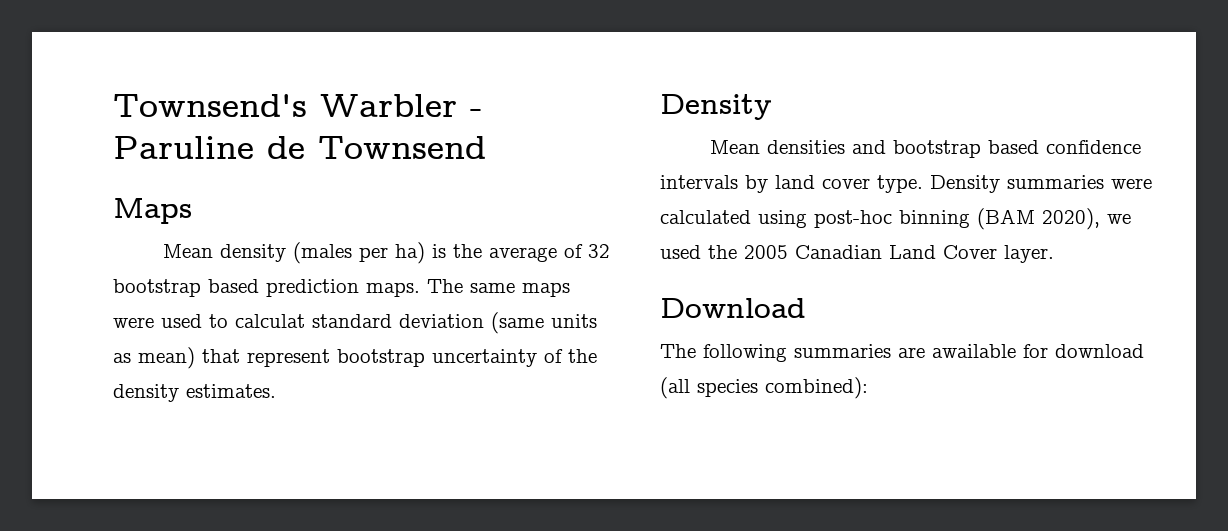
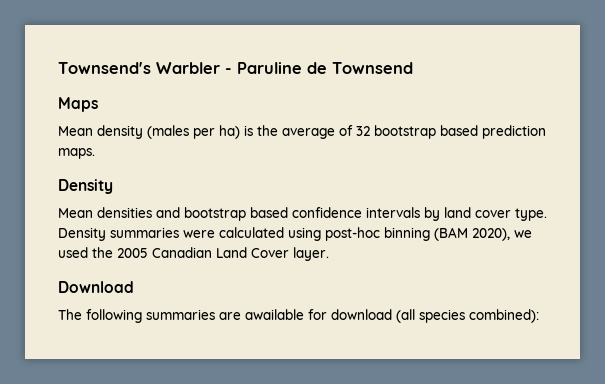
- The same maps were used to calculat standard deviation (same units as mean) that represent bootstrap uncertainty of the density estimates.

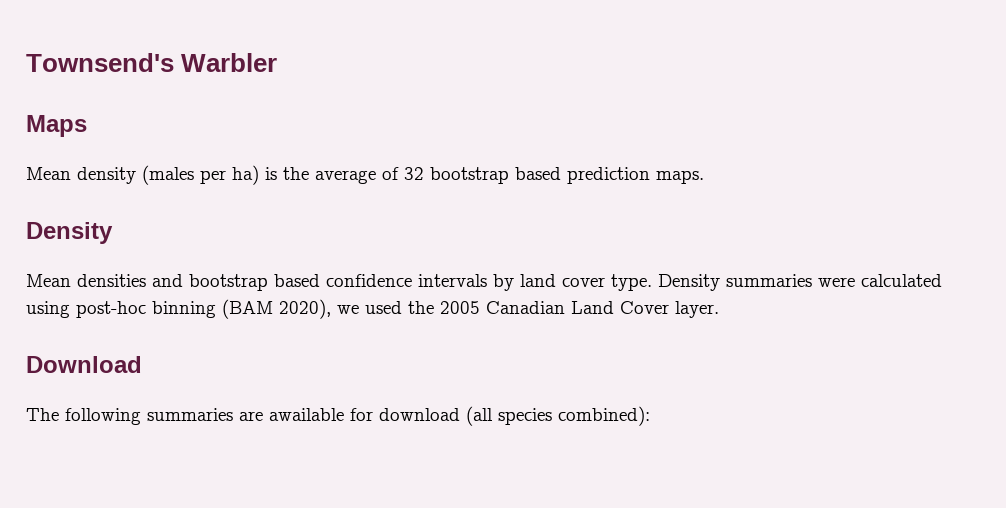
- Townsend's Warbler - Paruline de Townsend
+ Townsend's Warbler

